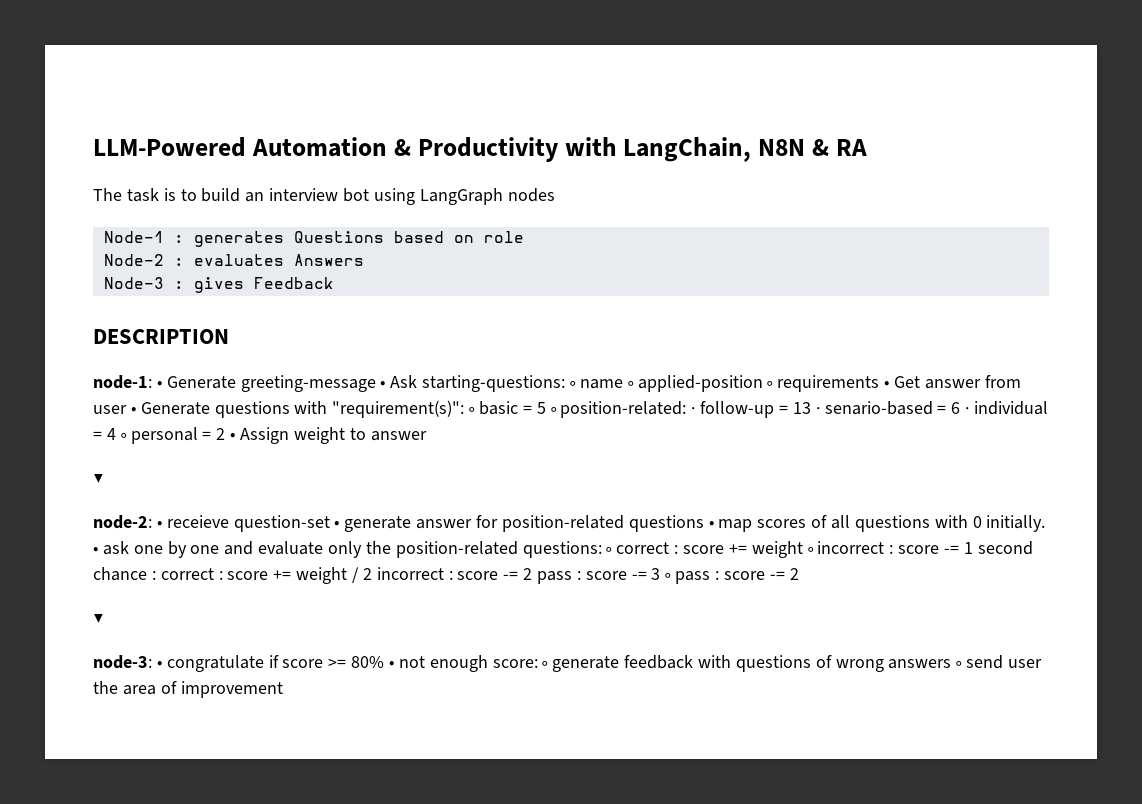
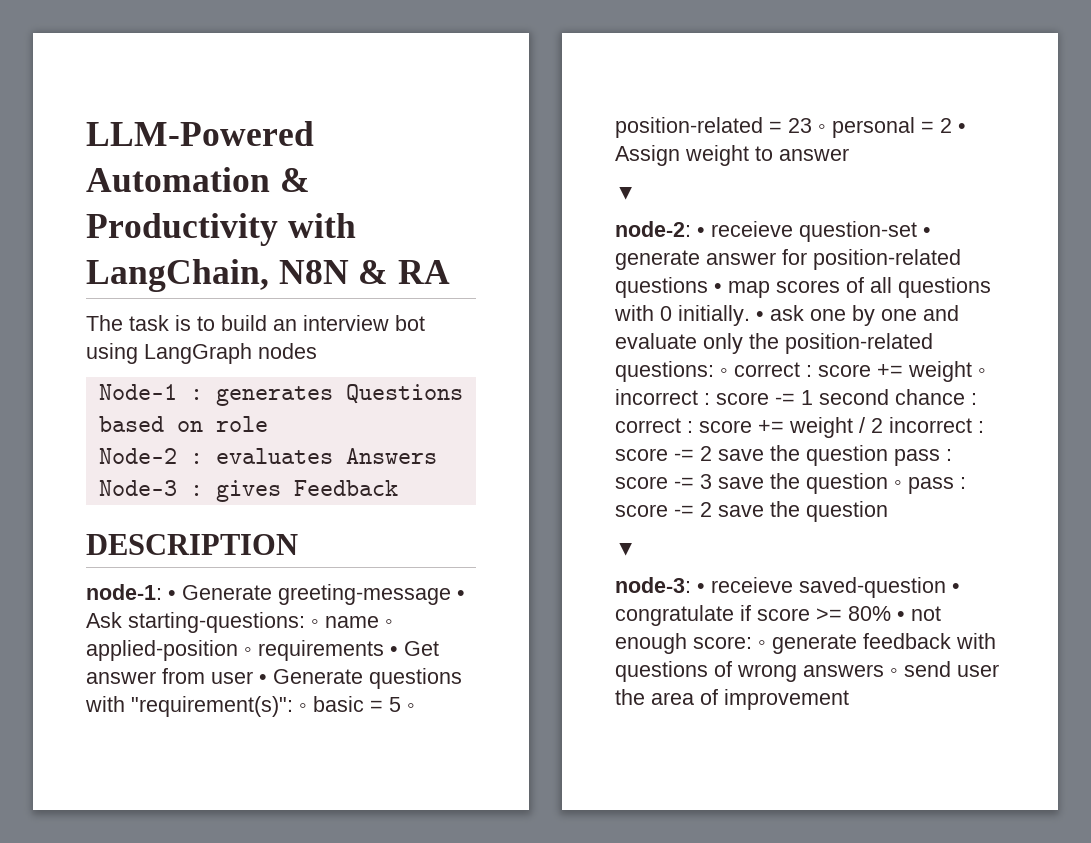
- node-1: • Generate greeting-message • Ask starting-questions: ◦ name ◦ applied-position ◦ requirements • Get answer from user • Generate questions with "requirement(s)": ◦ basic = 5 ◦ position-related: · follow-up = 13 · senario-based = 6 · individual = 4 ◦ personal = 2 • Assign weight to answer
+ node-1: • Generate greeting-message • Ask starting-questions: ◦ name ◦ applied-position ◦ requirements • Get answer from user • Generate questions with "requirement(s)": ◦ basic = 5 ◦ position-related = 23 ◦ personal = 2 • Assign weight to answer
- • ask one by one and evaluate only the position-related questions: ◦ correct : score += weight ◦ incorrect : score -= 1 second chance : correct : score += weight / 2 incorrect : score -= 2 pass : score -= 3 ◦ pass : score -= 2
+ • ask one by one and evaluate only the position-related questions: ◦ correct : score += weight ◦ incorrect : score -= 1 second chance : correct : score += weight / 2 incorrect : score -= 2 save the question pass : score -= 3 save the question ◦ pass : score -= 2 save the question
- node-3: • congratulate if score >= 80% • not enough score: ◦ generate feedback with questions of wrong answers ◦ send user the area of improvement
+ node-3: • receieve saved-question • congratulate if score >= 80% • not enough score: ◦ generate feedback with questions of wrong answers ◦ send user the area of improvement

